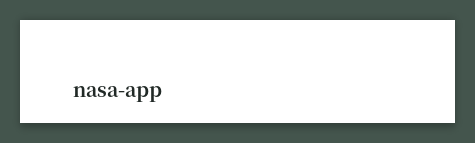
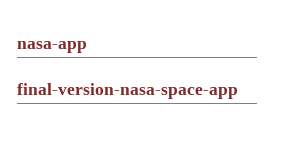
+ final-version-nasa-space-app

